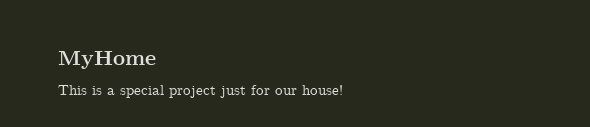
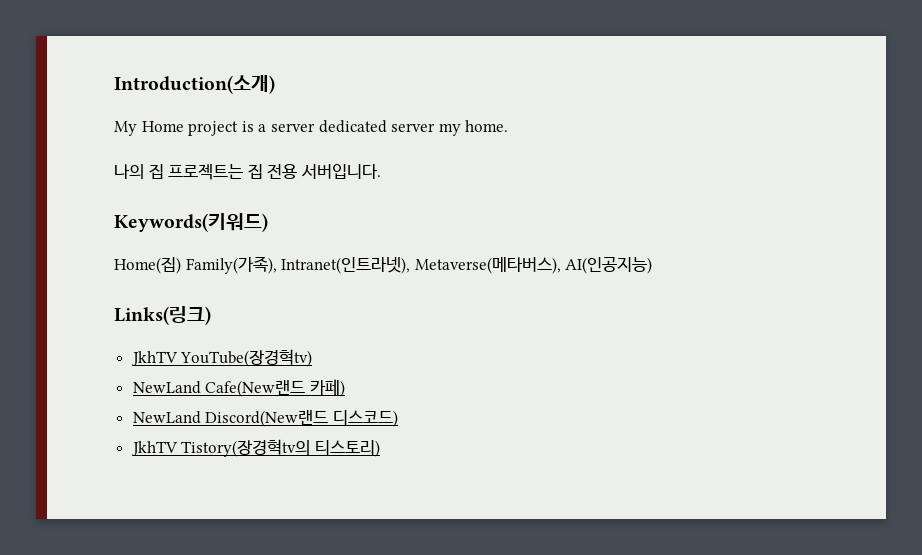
- MyHome
- This is a special project just for our house!
+ Introduction(소개)
+ My Home project is a server dedicated server my home.
+ 나의 집 프로젝트는 집 전용 서버입니다.
+ Keywords(키워드)
+ Home(집) Family(가족), Intranet(인트라넷), Metaverse(메타버스), AI(인공지능)
+ Links(링크)
+ JkhTV YouTube(장경혁tv)
+ NewLand Cafe(New랜드 카페)
+ NewLand Discord(New랜드 디스코드)
+ JkhTV Tistory(장경혁tv의 티스토리)

